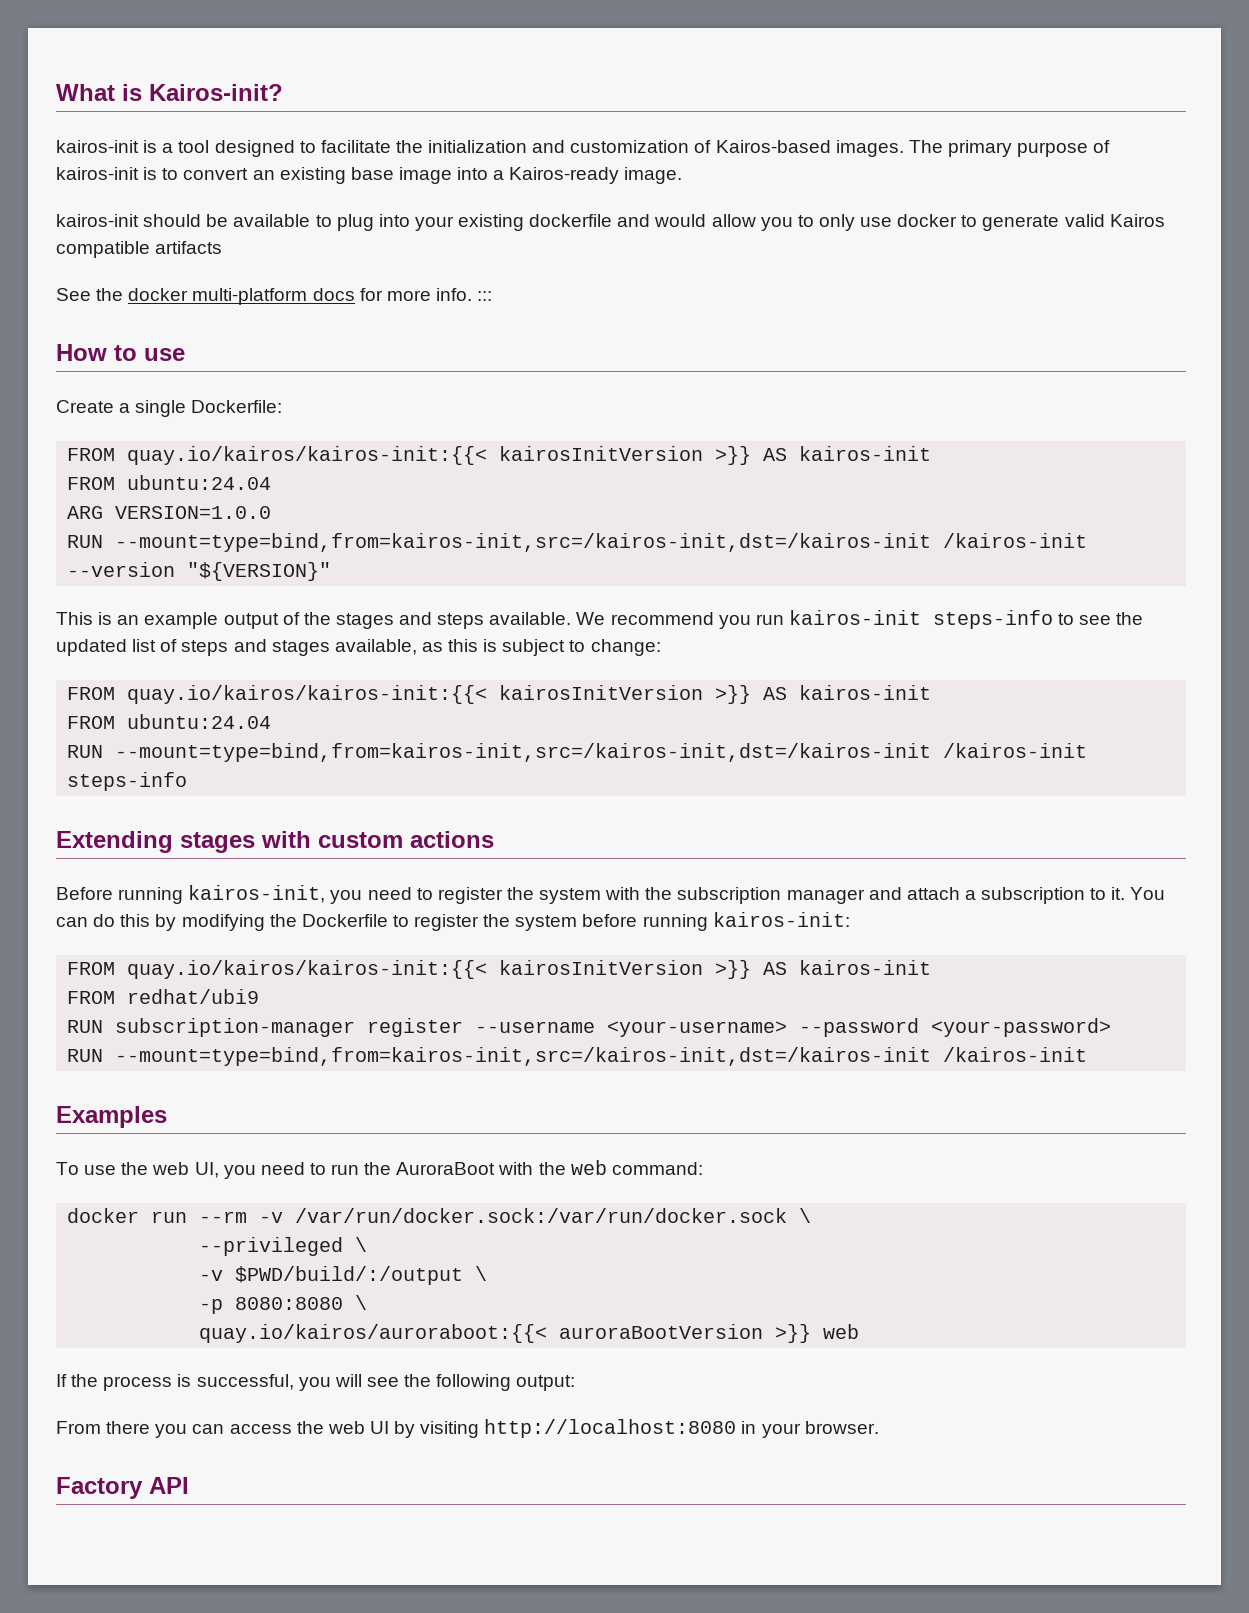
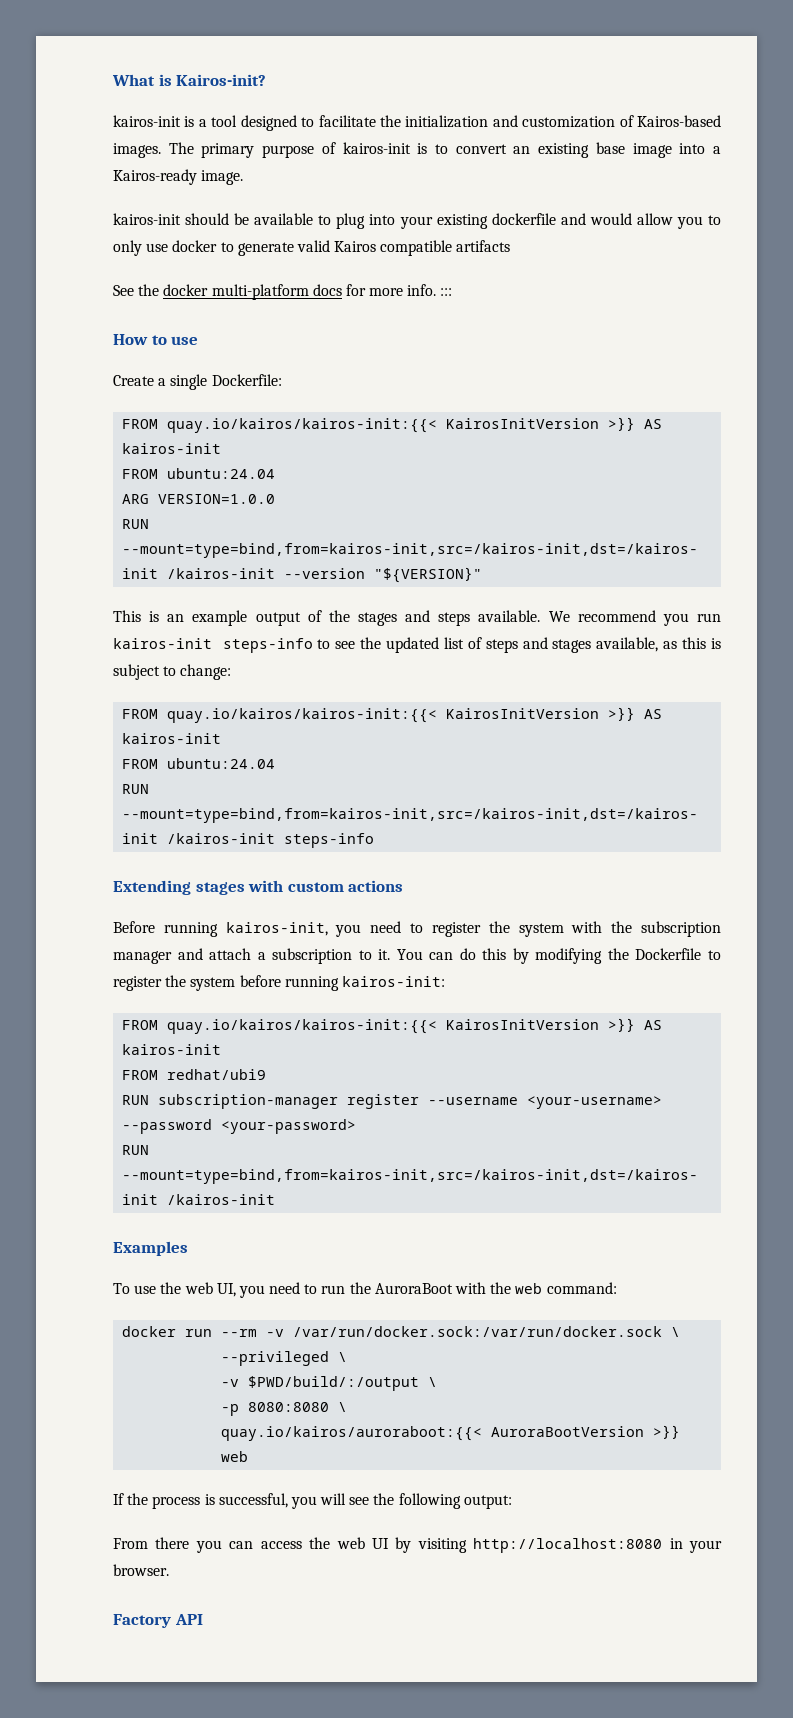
  Create a single Dockerfile:
- FROM quay.io/kairos/kairos-init:{{< kairosInitVersion >}} AS kairos-init
+ FROM quay.io/kairos/kairos-init:{{< KairosInitVersion >}} AS kairos-init
  We recommend you run kairos-init steps-info to see the updated list of steps and stages available, as this is subject to change:
- FROM quay.io/kairos/kairos-init:{{< kairosInitVersion >}} AS kairos-init
+ FROM quay.io/kairos/kairos-init:{{< KairosInitVersion >}} AS kairos-init
  You can do this by modifying the Dockerfile to register the system before running kairos-init:
- FROM quay.io/kairos/kairos-init:{{< kairosInitVersion >}} AS kairos-init
+ FROM quay.io/kairos/kairos-init:{{< KairosInitVersion >}} AS kairos-init
- quay.io/kairos/auroraboot:{{< auroraBootVersion >}} web
+ quay.io/kairos/auroraboot:{{< AuroraBootVersion >}} web

